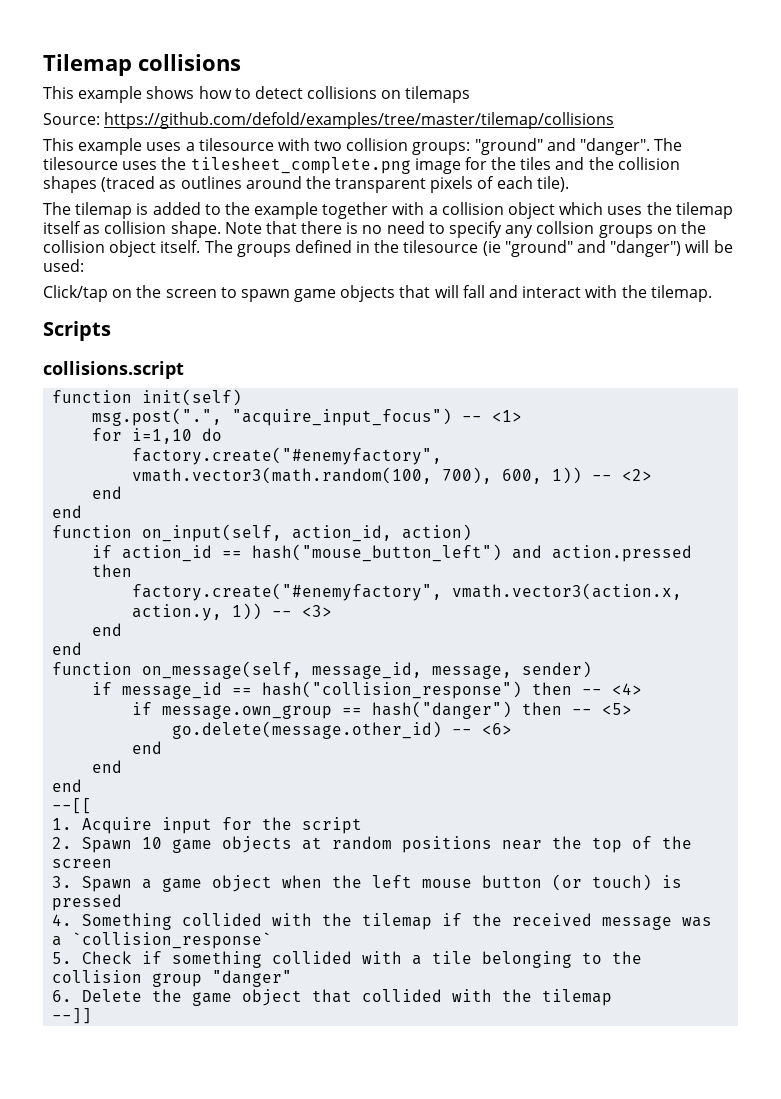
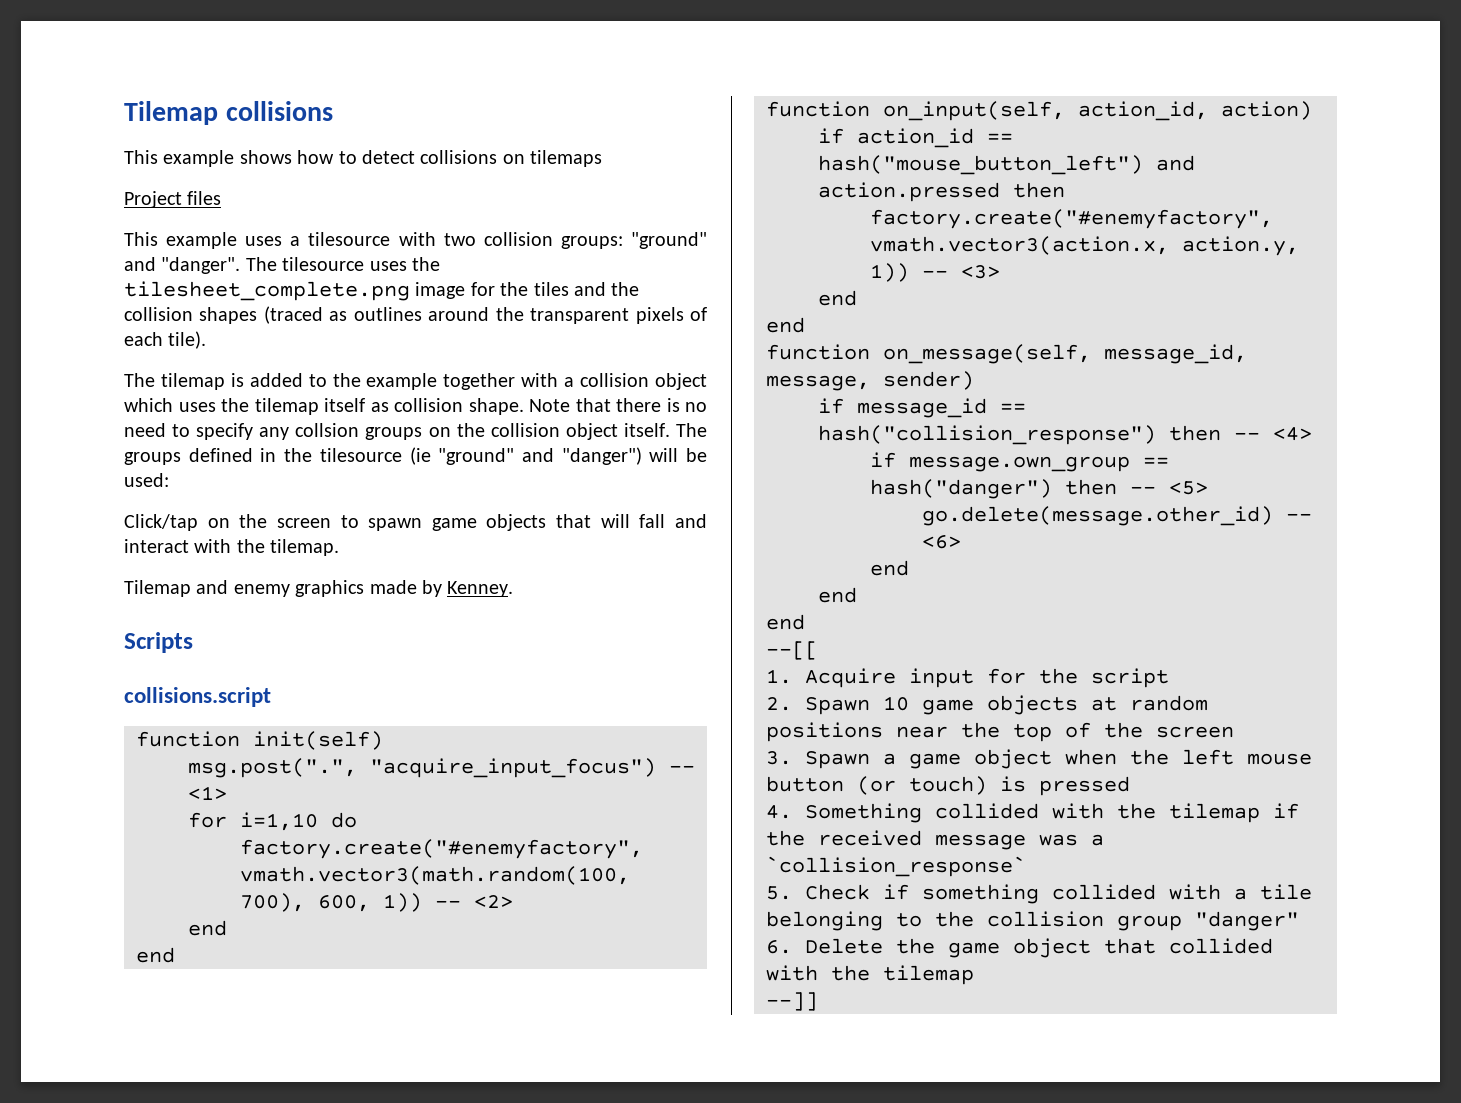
- Source: https://github.com/defold/examples/tree/master/tilemap/collisions
+ Project files
+ Tilemap and enemy graphics made by Kenney.

